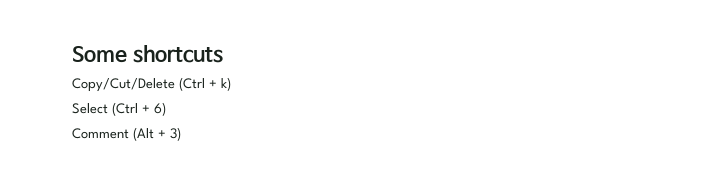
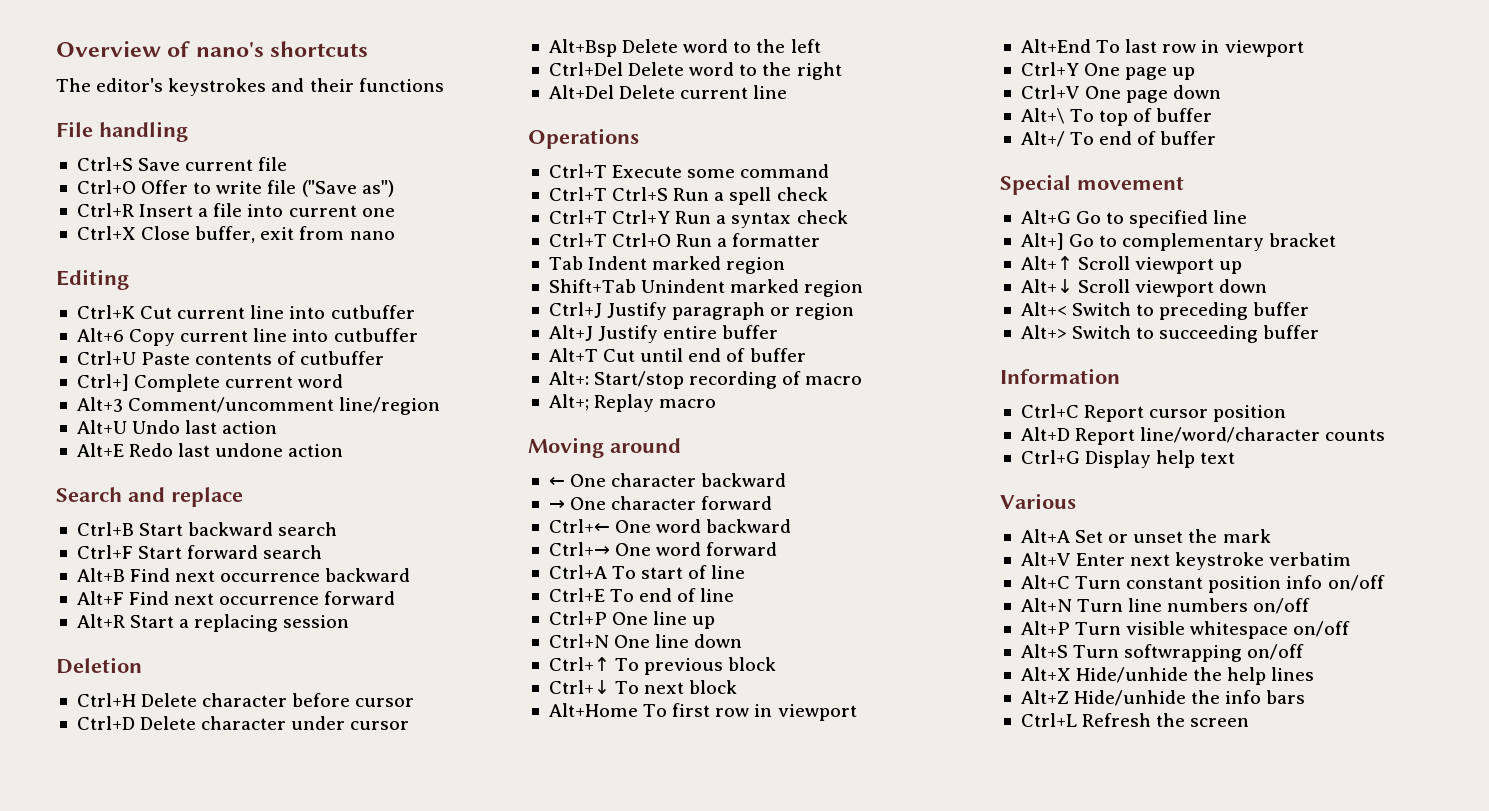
- Some shortcuts
- Copy/Cut/Delete (Ctrl + k)
- Select (Ctrl + 6)
- Comment (Alt + 3)
+ Overview of nano's shortcuts
+ The editor's keystrokes and their functions
+ File handling
+ Ctrl+S Save current file
+ Ctrl+O Offer to write file ("Save as")
+ Ctrl+R Insert a file into current one
+ Ctrl+X Close buffer, exit from nano
+ Editing
+ Ctrl+K Cut current line into cutbuffer
+ Alt+6 Copy current line into cutbuffer
+ Ctrl+U Paste contents of cutbuffer
+ Ctrl+] Complete current word
+ Alt+3 Comment/uncomment line/region
+ Alt+U Undo last action
+ Alt+E Redo last undone action
+ Search and replace
+ Ctrl+B Start backward search
+ Ctrl+F Start forward search
+ Alt+B Find next occurrence backward
+ Alt+F Find next occurrence forward
+ Alt+R Start a replacing session
+ Deletion
+ Ctrl+H Delete character before cursor
+ Ctrl+D Delete character under cursor
+ Alt+Bsp Delete word to the left
+ Ctrl+Del Delete word to the right
+ Alt+Del Delete current line
+ Operations
+ Ctrl+T Execute some command
+ Ctrl+T Ctrl+S Run a spell check
+ Ctrl+T Ctrl+Y Run a syntax check
+ Ctrl+T Ctrl+O Run a formatter
+ Tab Indent marked region
+ Shift+Tab Unindent marked region
+ Ctrl+J Justify paragraph or region
+ Alt+J Justify entire buffer
+ Alt+T Cut until end of buffer
+ Alt+: Start/stop recording of macro
+ Alt+; Replay macro
+ Moving around
+ ← One character backward
+ → One character forward
+ Ctrl+← One word backward
+ Ctrl+→ One word forward
+ Ctrl+A To start of line
+ Ctrl+E To end of line
+ Ctrl+P One line up
+ Ctrl+N One line down
+ Ctrl+↑ To previous block
+ Ctrl+↓ To next block
+ Alt+Home To first row in viewport
+ Alt+End To last row in viewport
+ Ctrl+Y One page up
+ Ctrl+V One page down
+ Alt+\ To top of buffer
+ Alt+/ To end of buffer
+ Special movement
+ Alt+G Go to specified line
+ Alt+] Go to complementary bracket
+ Alt+↑ Scroll viewport up
+ Alt+↓ Scroll viewport down
+ Alt+< Switch to preceding buffer
+ Alt+> Switch to succeeding buffer
+ Information
+ Ctrl+C Report cursor position
+ Alt+D Report line/word/character counts
+ Ctrl+G Display help text
+ Various
+ Alt+A Set or unset the mark
+ Alt+V Enter next keystroke verbatim
+ Alt+C Turn constant position info on/off
+ Alt+N Turn line numbers on/off
+ Alt+P Turn visible whitespace on/off
+ Alt+S Turn softwrapping on/off
+ Alt+X Hide/unhide the help lines
+ Alt+Z Hide/unhide the info bars
+ Ctrl+L Refresh the screen

